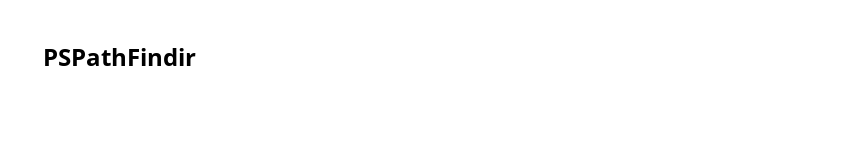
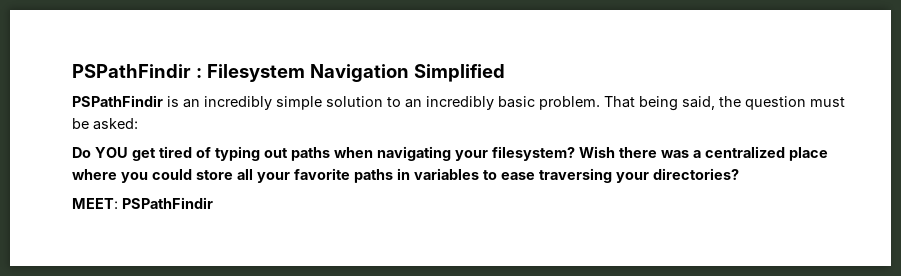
- PSPathFindir
+ PSPathFindir : Filesystem Navigation Simplified
+ PSPathFindir is an incredibly simple solution to an incredibly basic problem. That being said, the question must be asked:
+ Do YOU get tired of typing out paths when navigating your filesystem? Wish there was a centralized place where you could store all your favorite paths in variables to ease traversing your directories?
+ MEET: PSPathFindir

